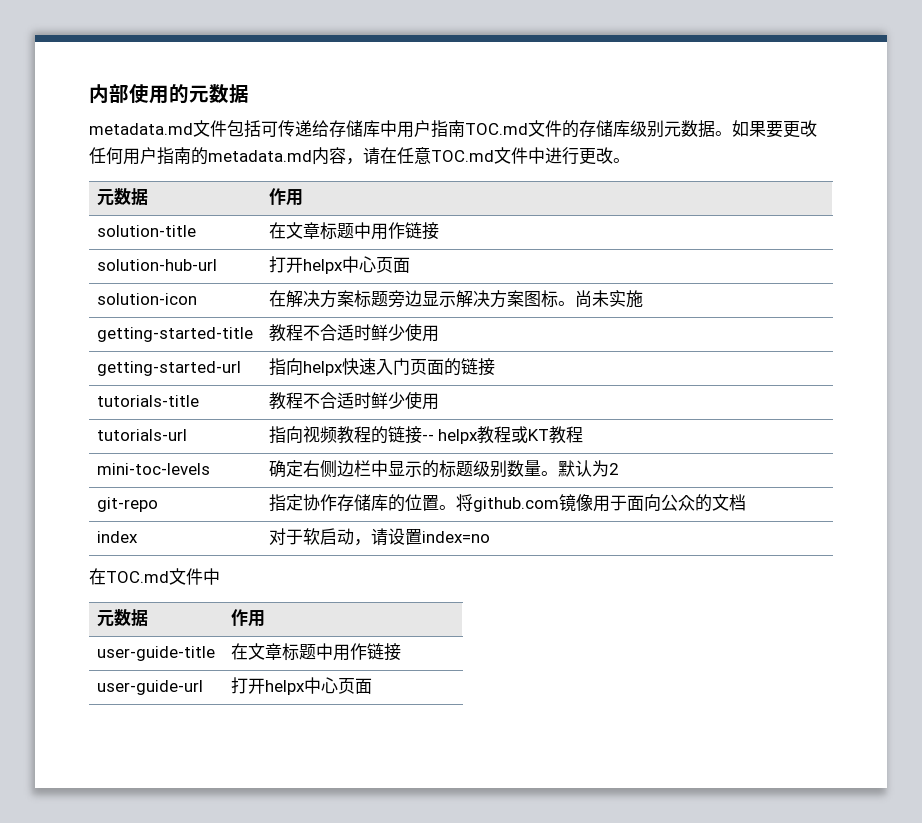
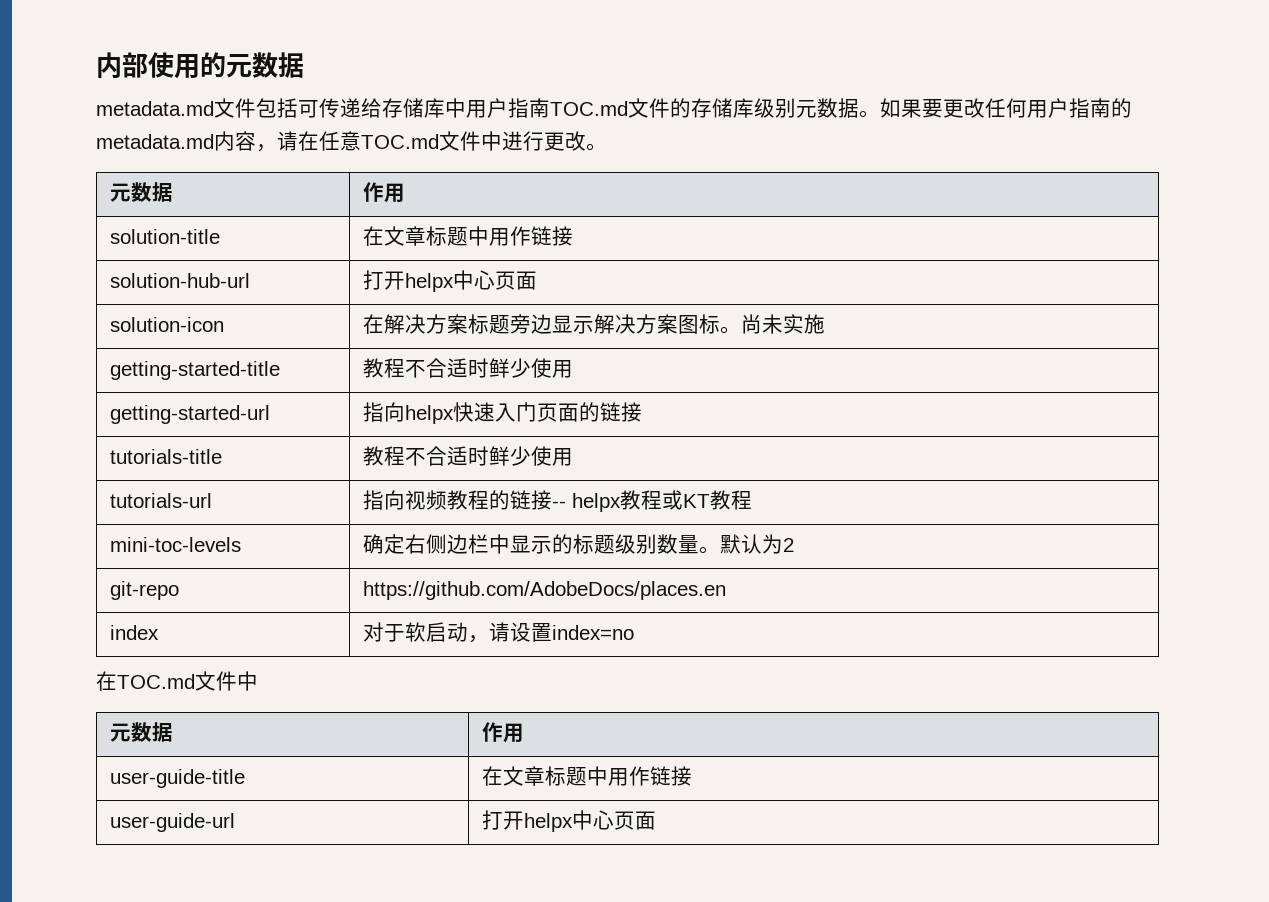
- git-repo | 指定协作存储库的位置。将github.com镜像用于面向公众的文档
+ git-repo | https://github.com/AdobeDocs/places.en

